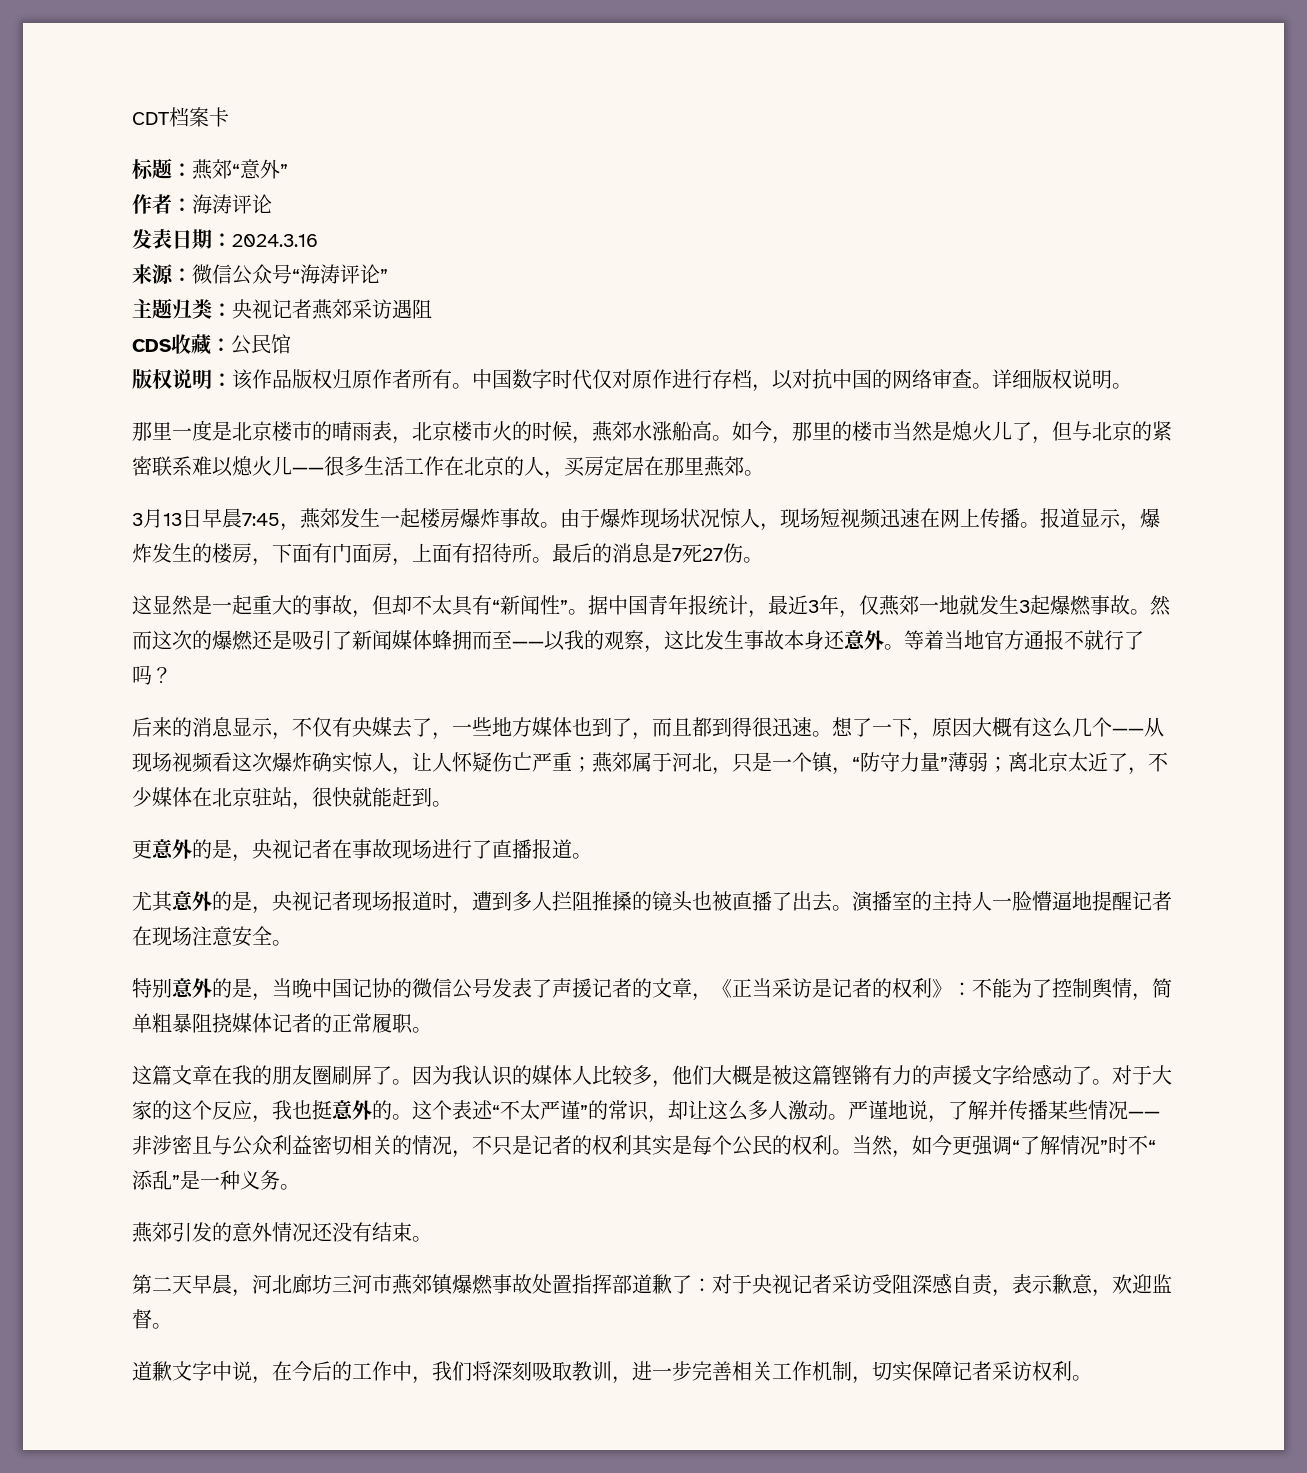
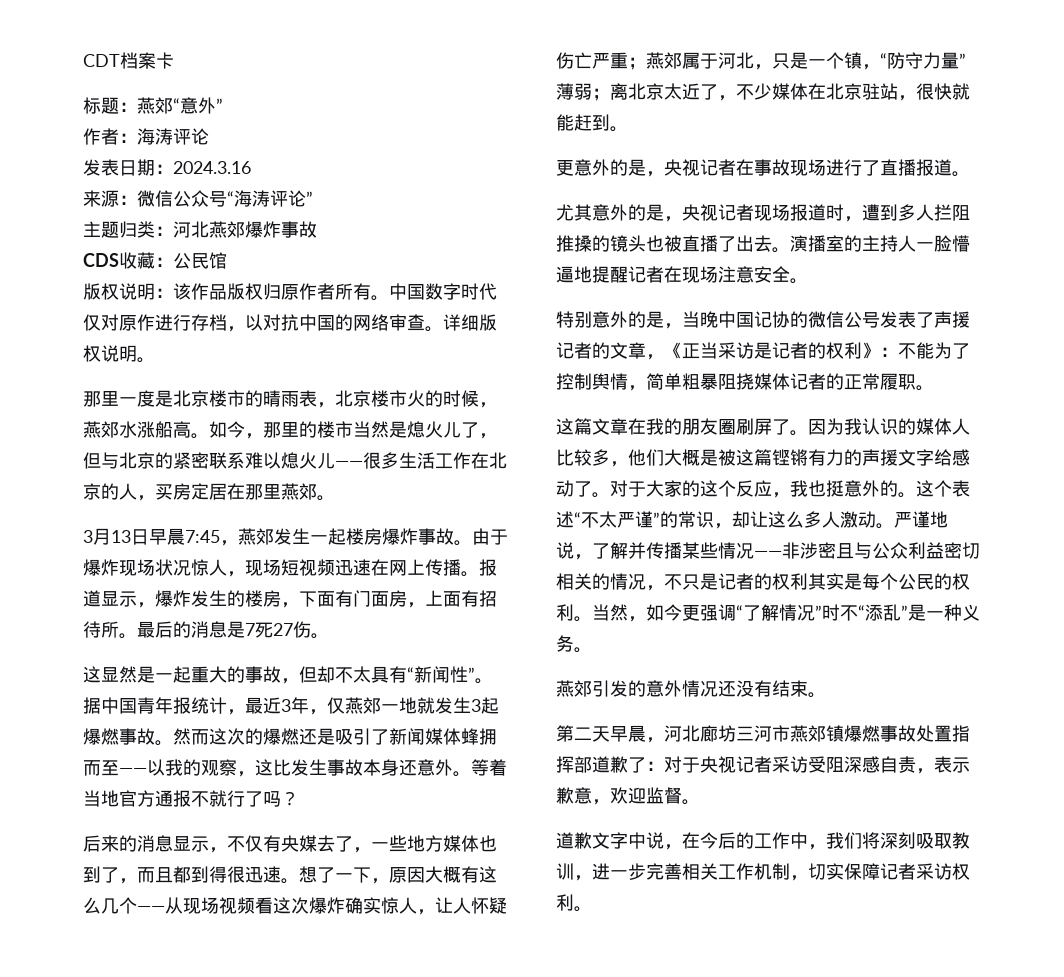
- 主题归类：央视记者燕郊采访遇阻
+ 主题归类：河北燕郊爆炸事故

